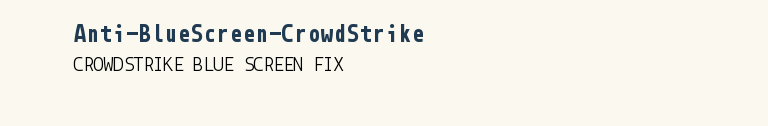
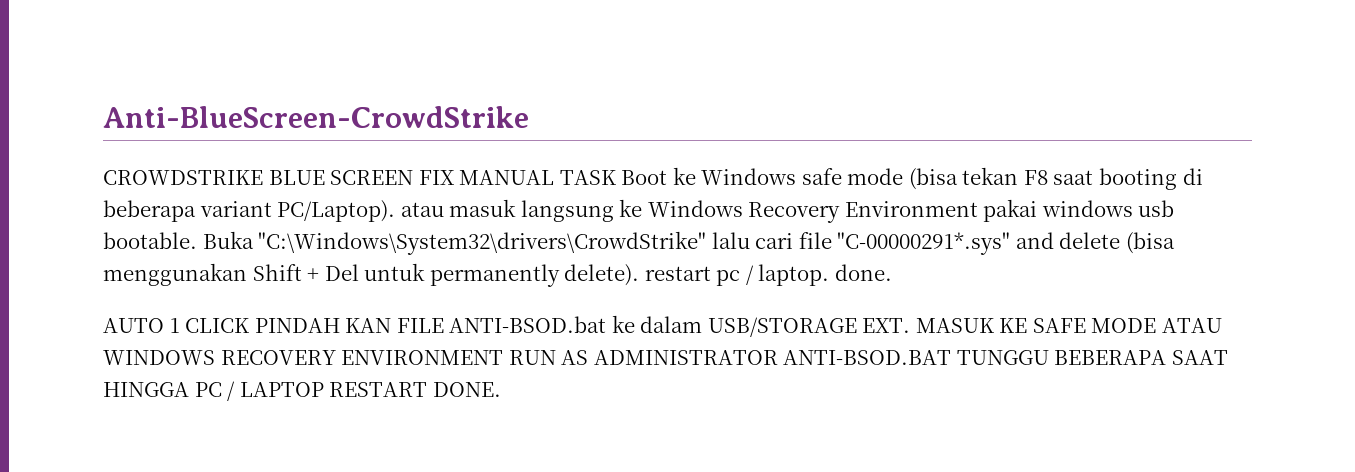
- CROWDSTRIKE BLUE SCREEN FIX
+ CROWDSTRIKE BLUE SCREEN FIX MANUAL TASK Boot ke Windows safe mode (bisa tekan F8 saat booting di beberapa variant PC/Laptop). atau masuk langsung ke Windows Recovery Environment pakai windows usb bootable. Buka "C:\Windows\System32\drivers\CrowdStrike" lalu cari file "C-00000291*.sys" and delete (bisa menggunakan Shift + Del untuk permanently delete). restart pc / laptop. done.
+ AUTO 1 CLICK PINDAH KAN FILE ANTI-BSOD.bat ke dalam USB/STORAGE EXT. MASUK KE SAFE MODE ATAU WINDOWS RECOVERY ENVIRONMENT RUN AS ADMINISTRATOR ANTI-BSOD.BAT TUNGGU BEBERAPA SAAT HINGGA PC / LAPTOP RESTART DONE.

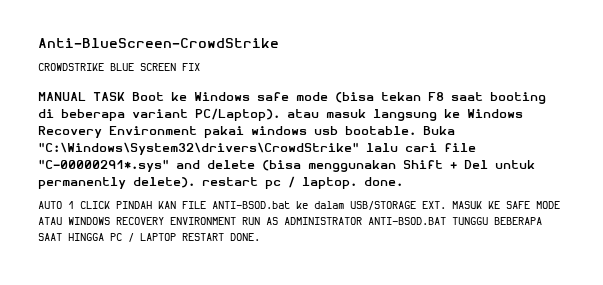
- CROWDSTRIKE BLUE SCREEN FIX MANUAL TASK Boot ke Windows safe mode (bisa tekan F8 saat booting di beberapa variant PC/Laptop). atau masuk langsung ke Windows Recovery Environment pakai windows usb bootable.
+ CROWDSTRIKE BLUE SCREEN FIX
+ MANUAL TASK Boot ke Windows safe mode (bisa tekan F8 saat booting di beberapa variant PC/Laptop). atau masuk langsung ke Windows Recovery Environment pakai windows usb bootable.

